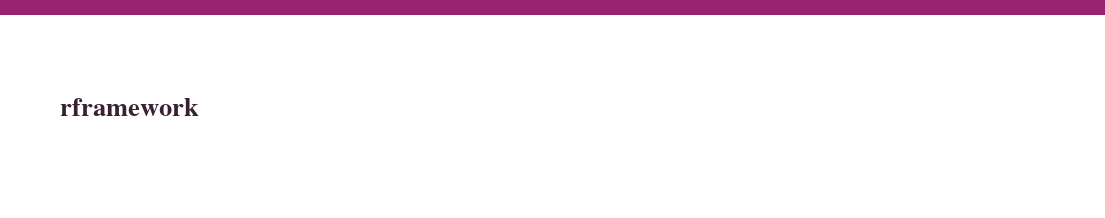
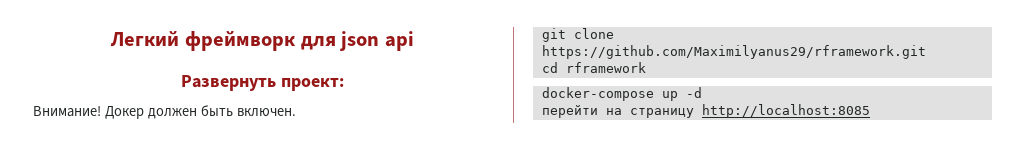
- rframework
+ Легкий фреймворк для json api
+ Развернуть проект:
+ Внимание! Докер должен быть включен.
+ git clone https://github.com/Maximilyanus29/rframework.git
+ cd rframework
+ docker-compose up -d
+ перейти на страницу http://localhost:8085

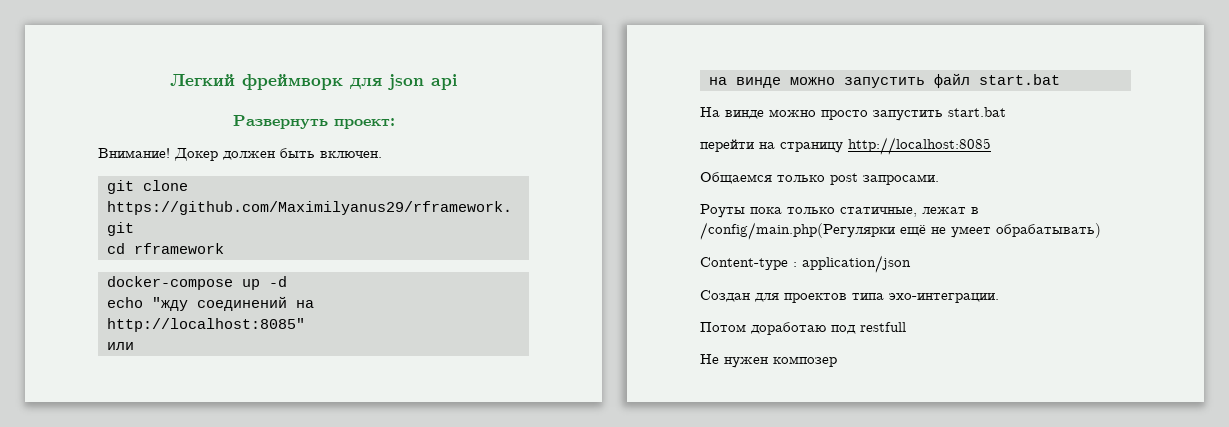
+ echo "жду соединений на http://localhost:8085"
+ или
+ на винде можно запустить файл start.bat
+ На винде можно просто запустить start.bat
  перейти на страницу http://localhost:8085
+ Общаемся только post запросами.
+ Роуты пока только статичные, лежат в /config/main.php(Регулярки ещё не умеет обрабатывать)
+ Content-type : application/json
+ Создан для проектов типа эхо-интеграции.
+ Потом доработаю под restfull
+ Не нужен композер

